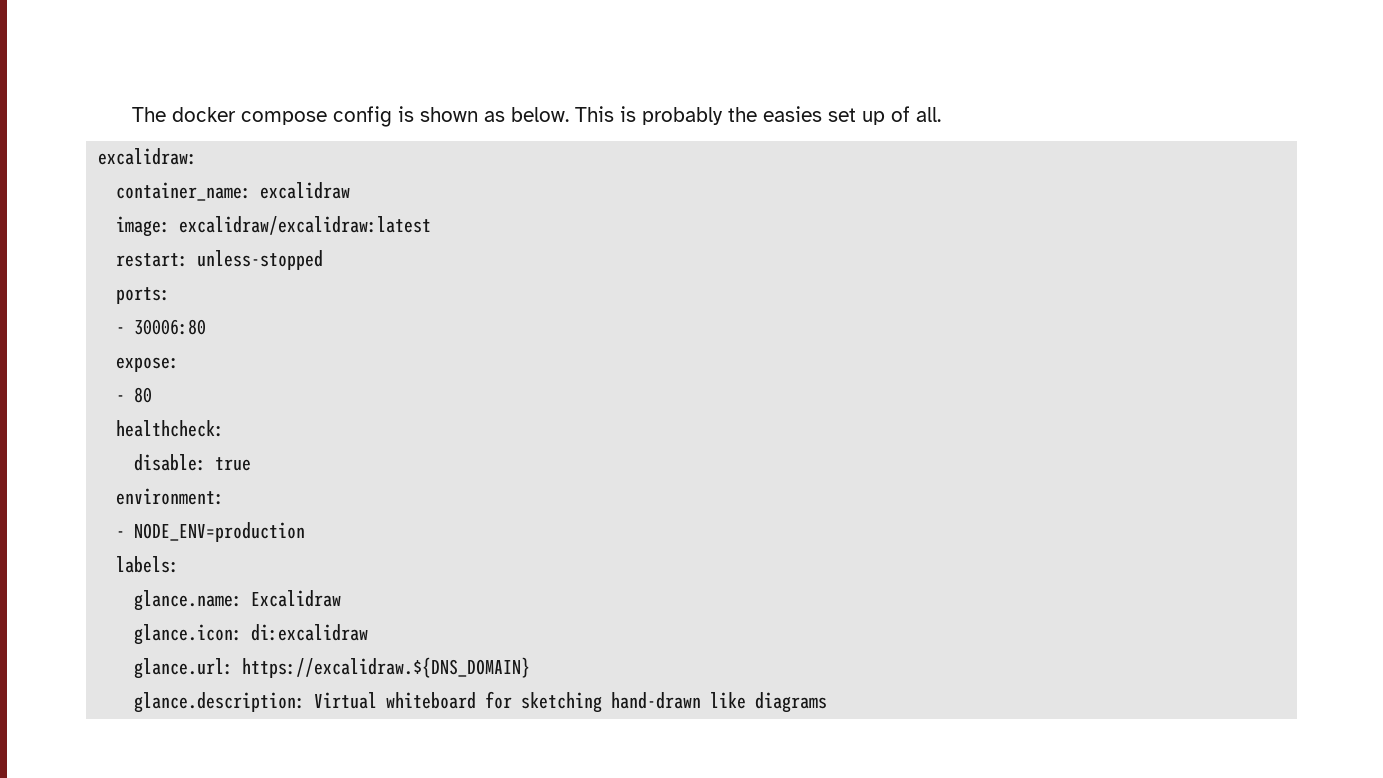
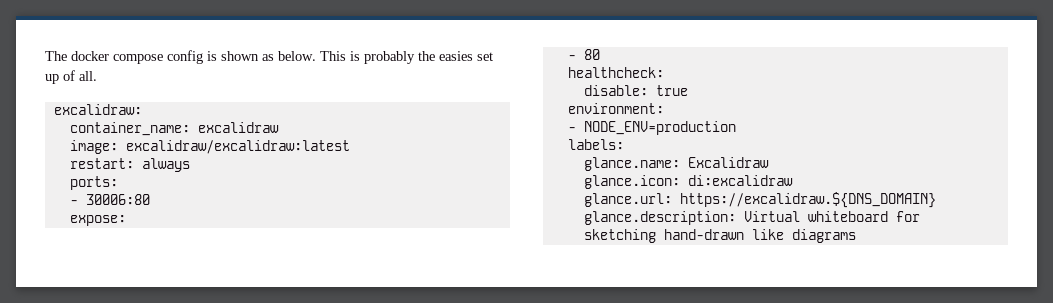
- restart: unless-stopped
+ restart: always

